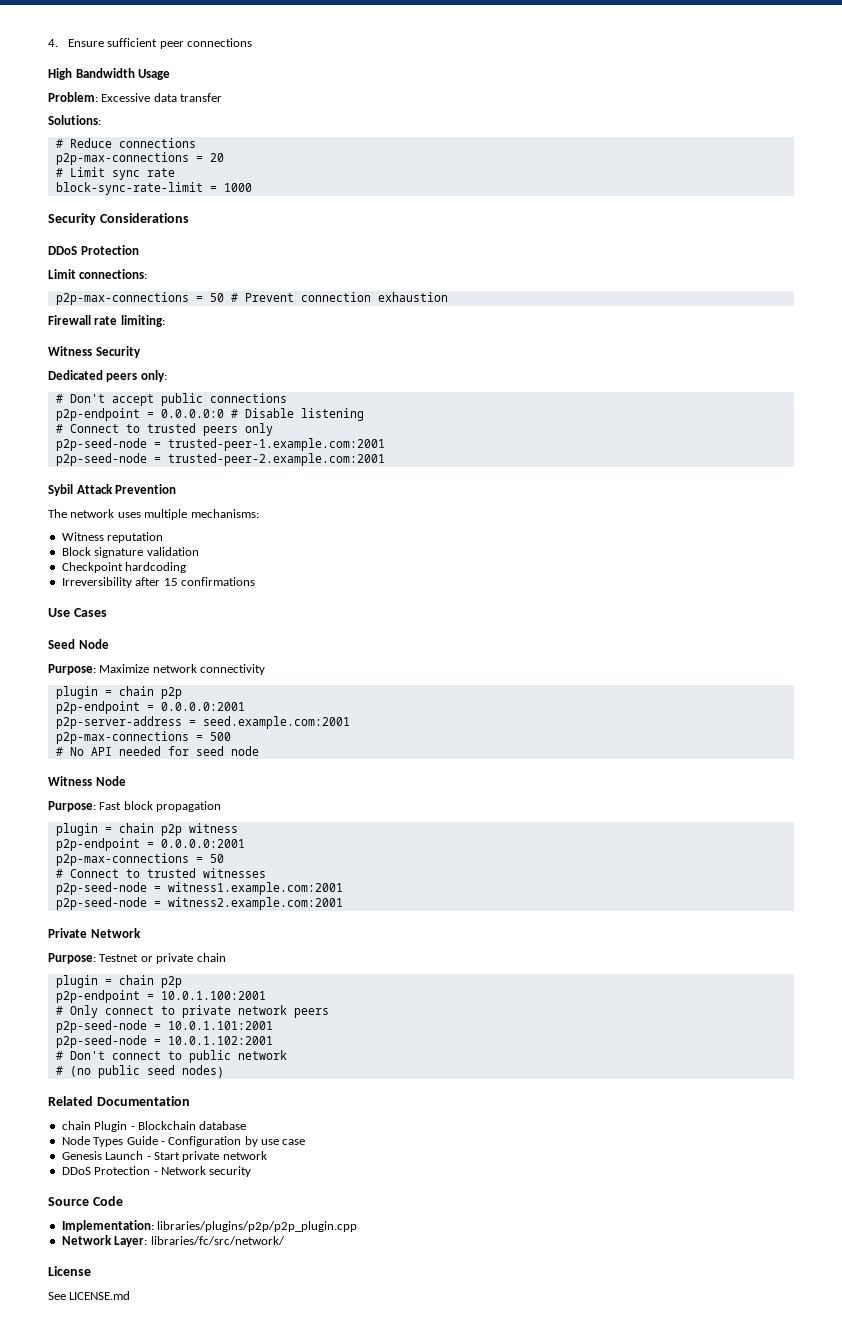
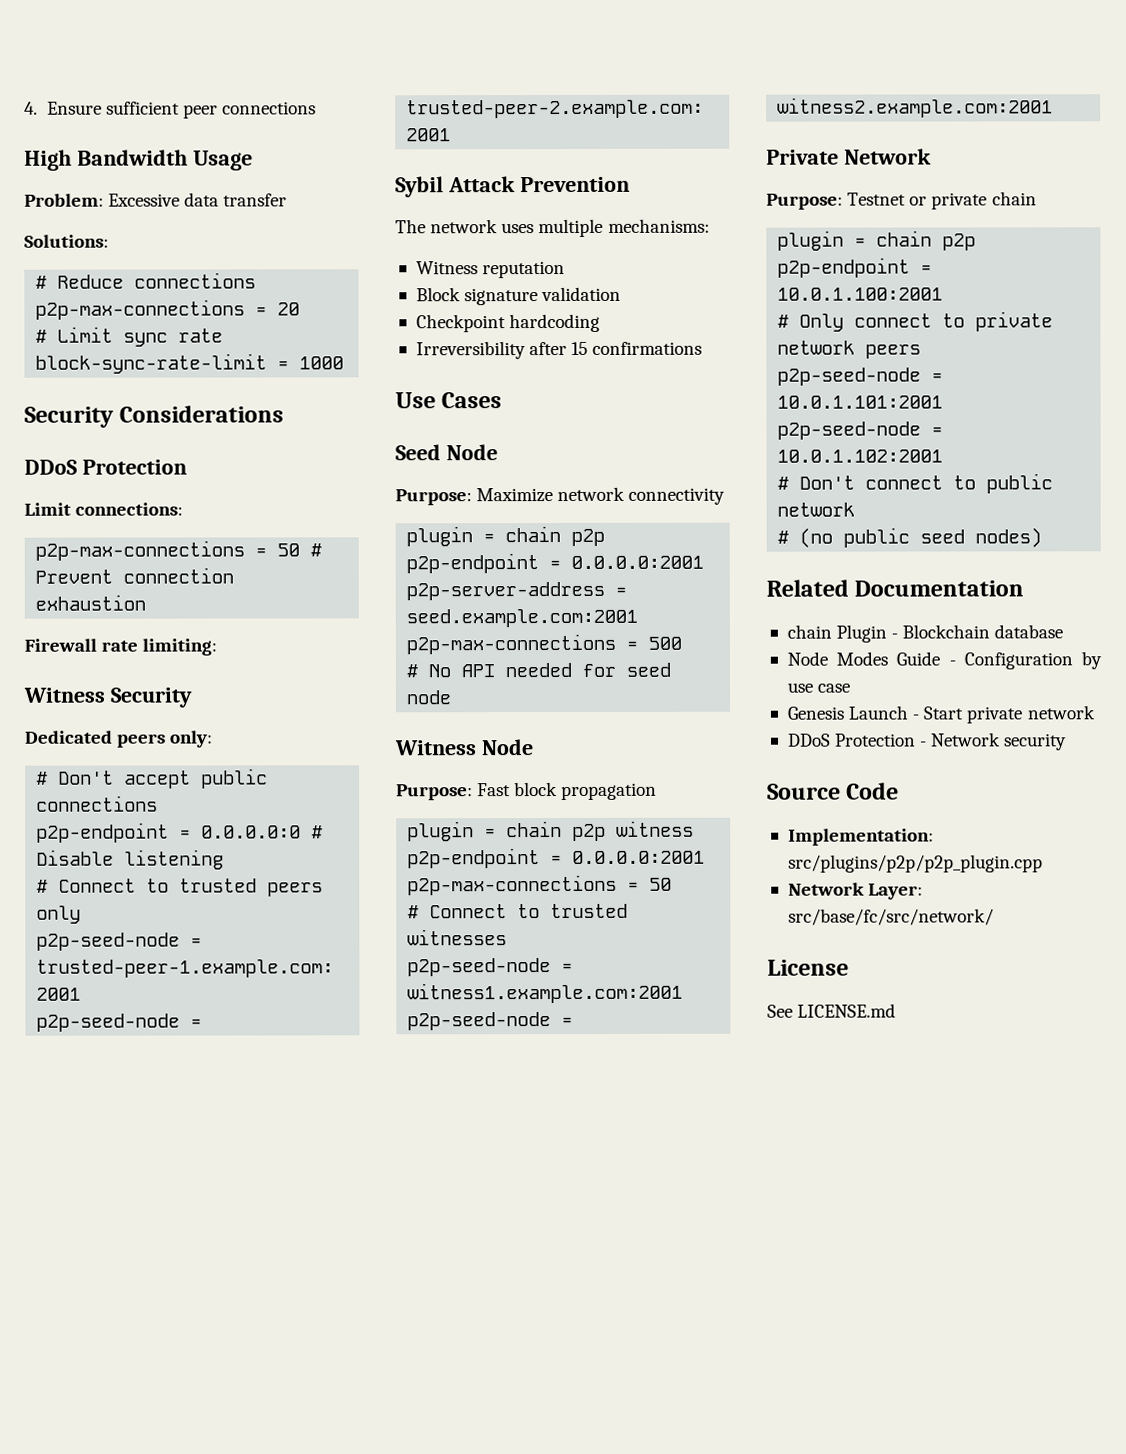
- Node Types Guide - Configuration by use case
+ Node Modes Guide - Configuration by use case
- Implementation: libraries/plugins/p2p/p2p_plugin.cpp
+ Implementation: src/plugins/p2p/p2p_plugin.cpp
- Network Layer: libraries/fc/src/network/
+ Network Layer: src/base/fc/src/network/

